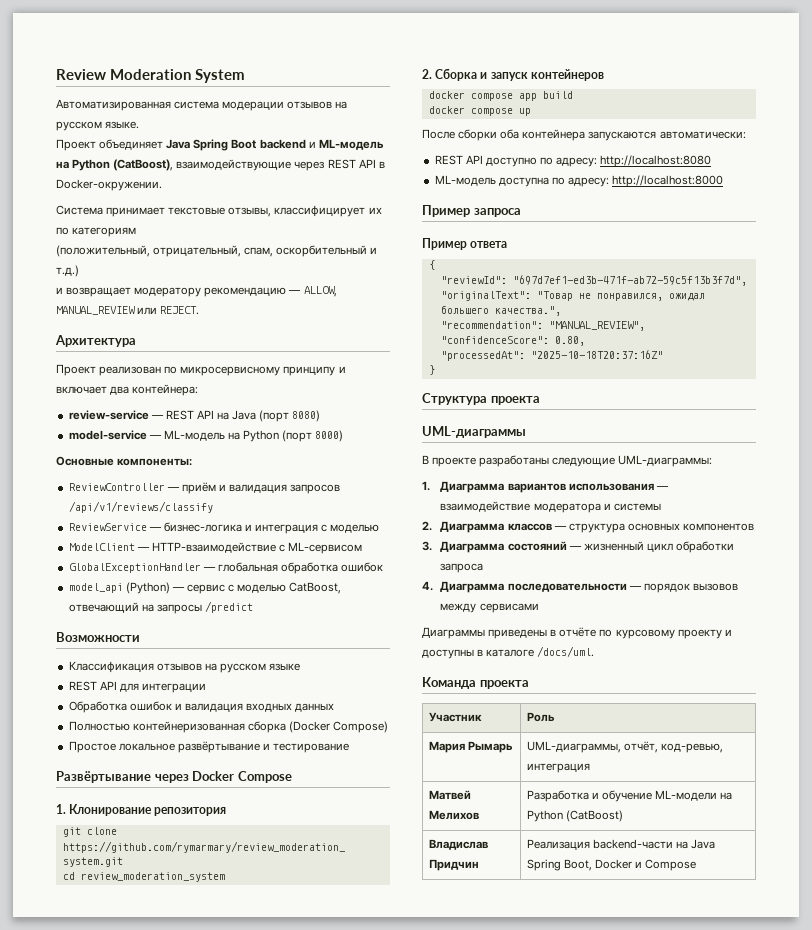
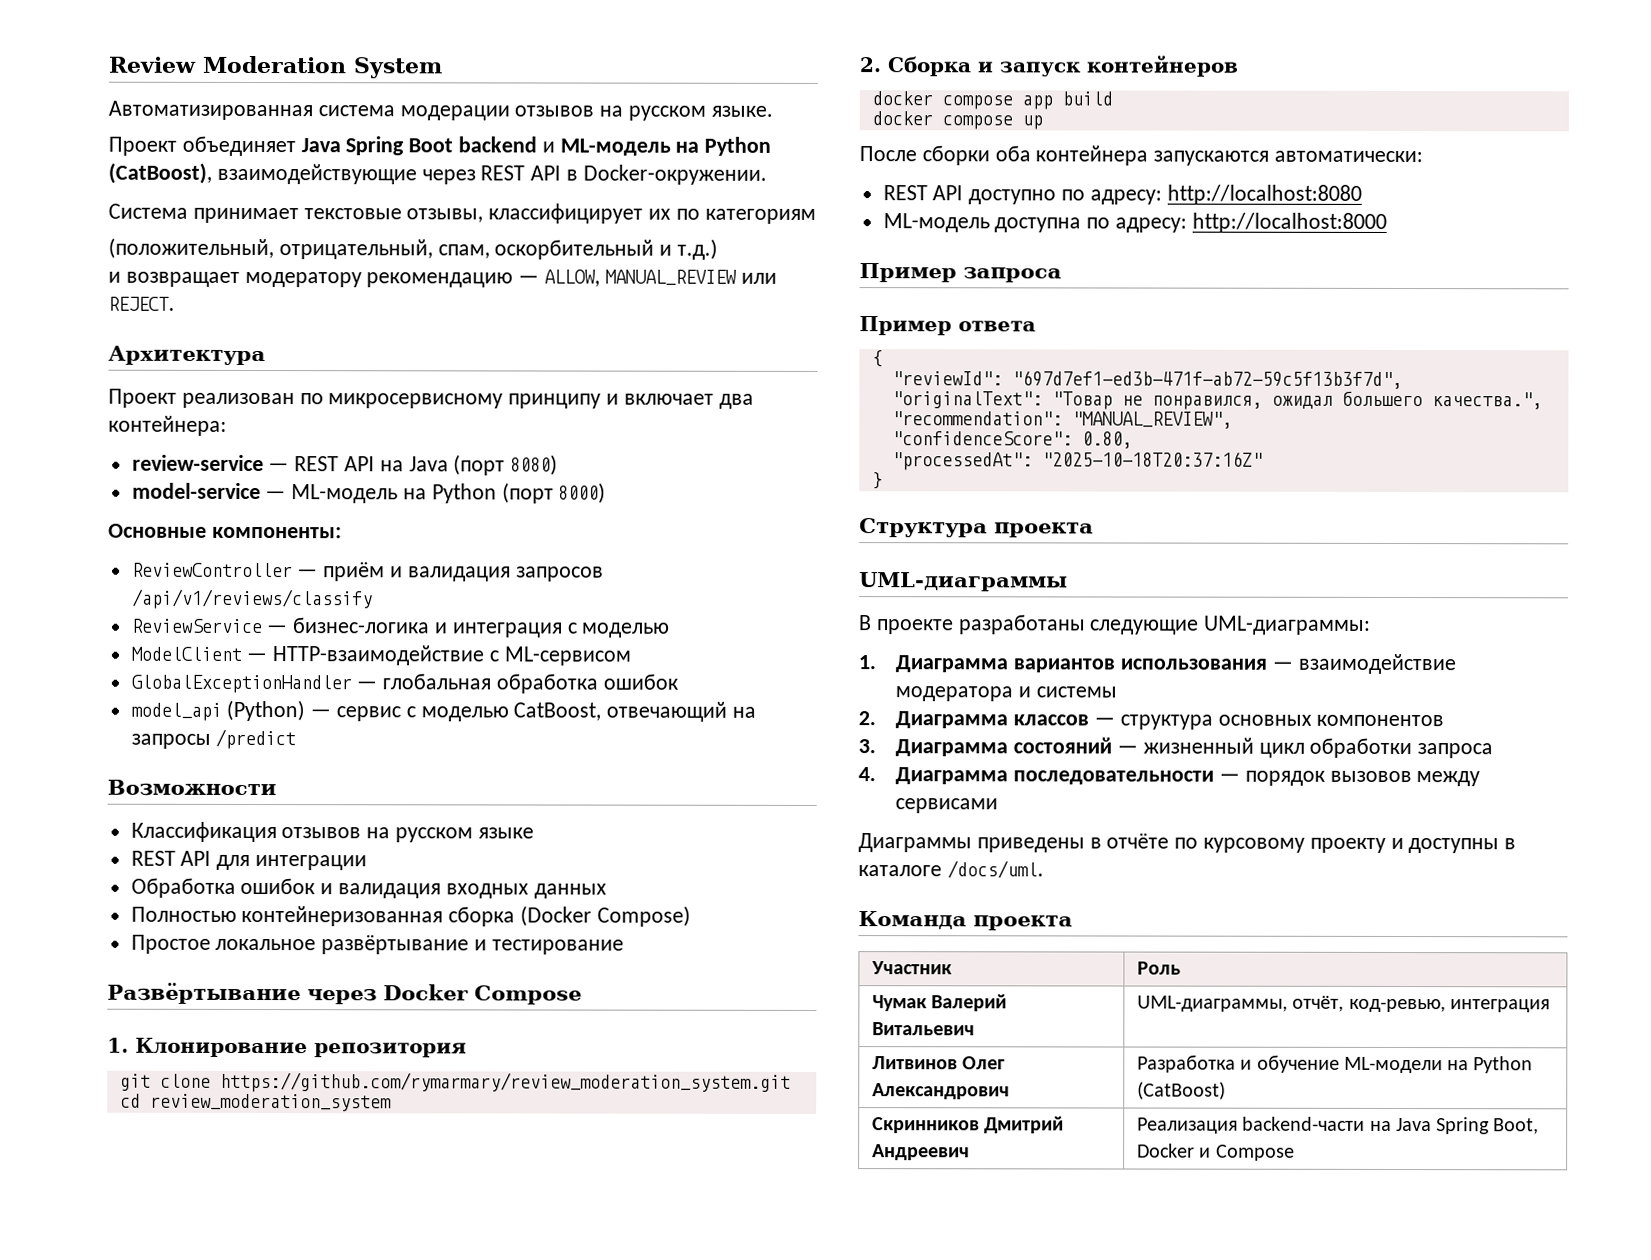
- Мария Рымарь | UML-диаграммы, отчёт, код-ревью, интеграция
+ Чумак Валерий Витальевич | UML-диаграммы, отчёт, код-ревью, интеграция
- Матвей Мелихов | Разработка и обучение ML-модели на Python (CatBoost)
+ Литвинов Олег Александрович | Разработка и обучение ML-модели на Python (CatBoost)
- Владислав Придчин | Реализация backend-части на Java Spring Boot, Docker и Compose
+ Скринников Дмитрий Андреевич | Реализация backend-части на Java Spring Boot, Docker и Compose

